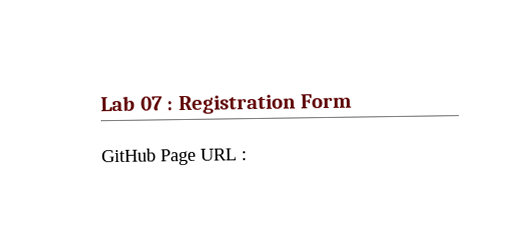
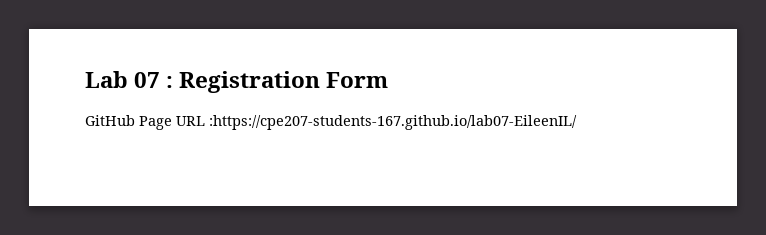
- GitHub Page URL :
+ GitHub Page URL :https://cpe207-students-167.github.io/lab07-EileenIL/

